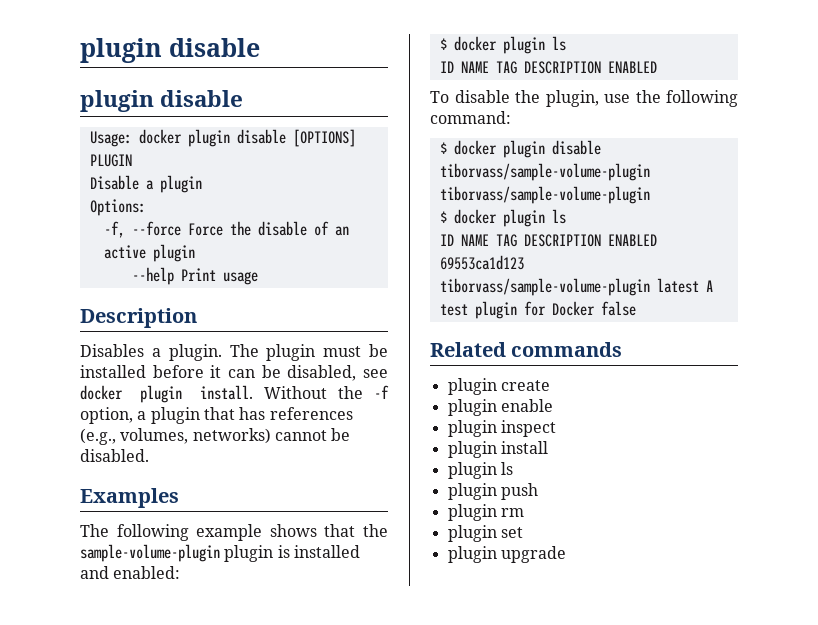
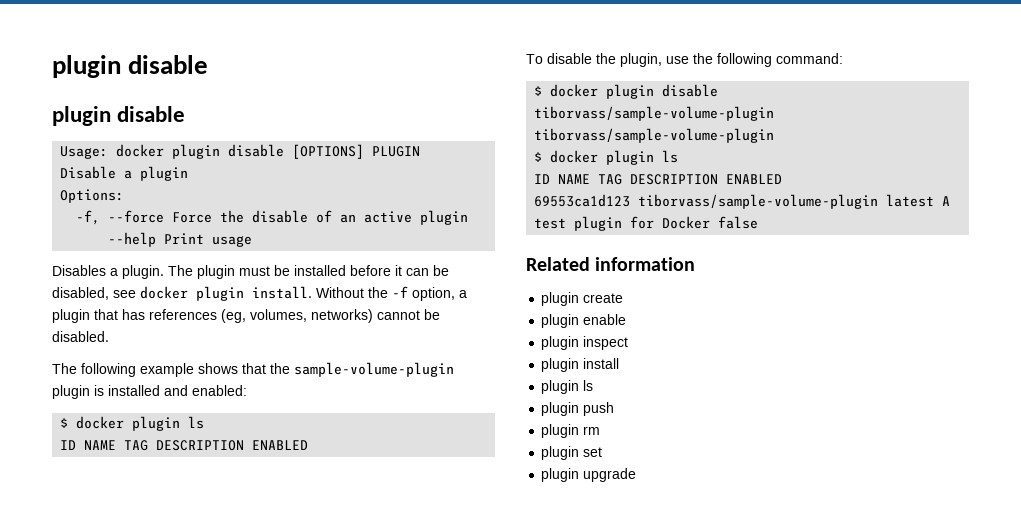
- Description
- Without the -f option, a plugin that has references (e.g., volumes, networks) cannot be disabled.
+ Without the -f option, a plugin that has references (eg, volumes, networks) cannot be disabled.
- Examples
- Related commands
+ Related information

